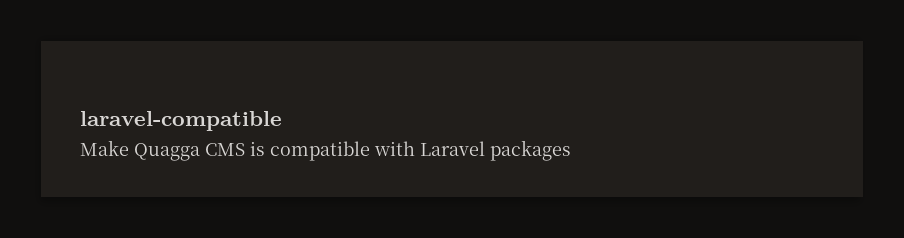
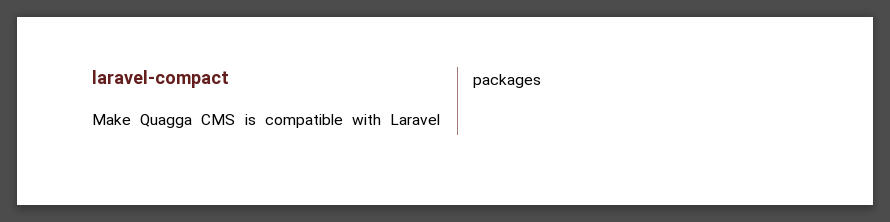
- laravel-compatible
+ laravel-compact

